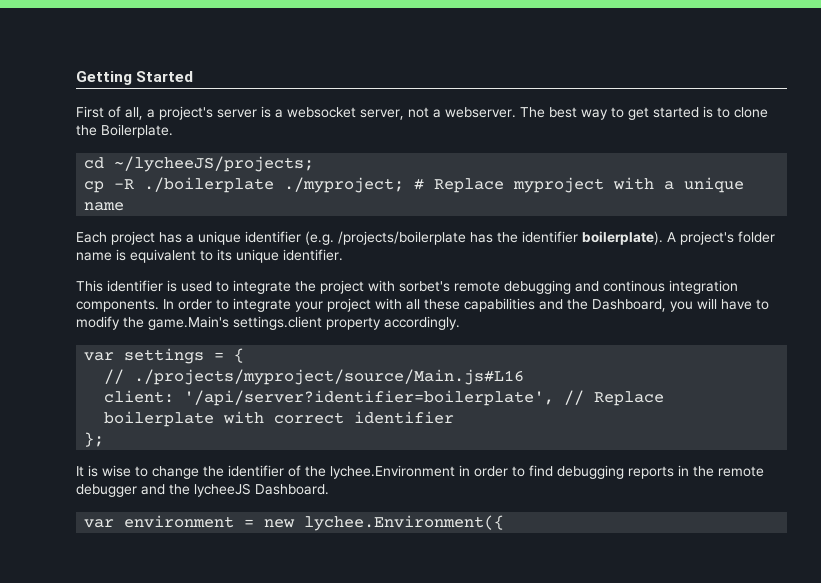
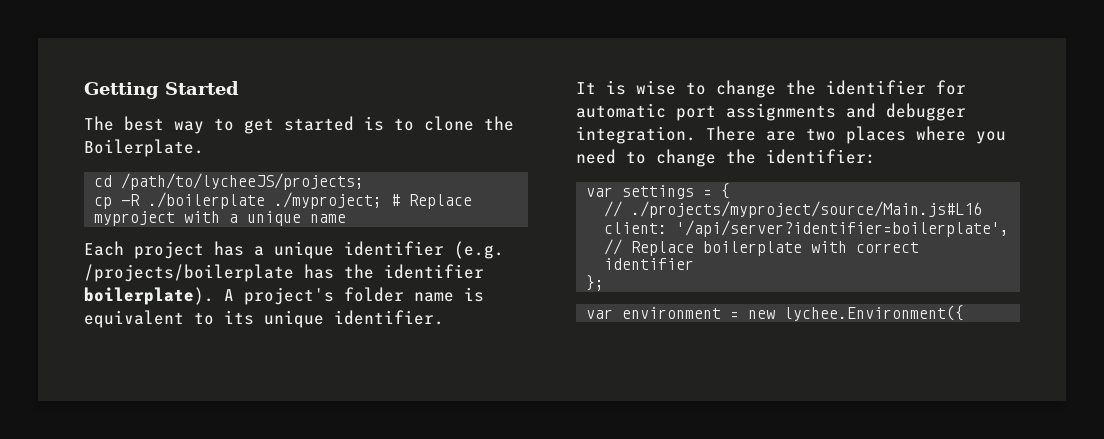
- First of all, a project's server is a websocket server, not a webserver.
- cd ~/lycheeJS/projects;
+ cd /path/to/lycheeJS/projects;
- This identifier is used to integrate the project with sorbet's remote debugging and continous integration components. In order to integrate your project with all these capabilities and the Dashboard, you will have to modify the game.Main's settings.client property accordingly.
+ It is wise to change the identifier for automatic port assignments and debugger integration. There are two places where you need to change the identifier:
- It is wise to change the identifier of the lychee.Environment in order to find debugging reports in the remote debugger and the lycheeJS Dashboard.

